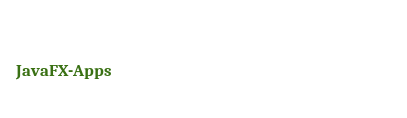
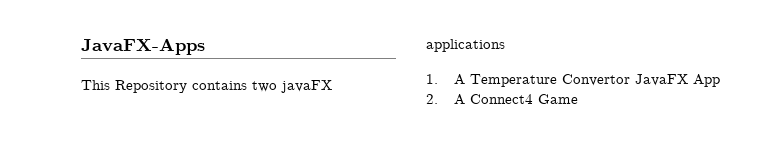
+ This Repository contains two javaFX applications
+ 1. A Temperature Convertor JavaFX App
+ 2. A Connect4 Game

